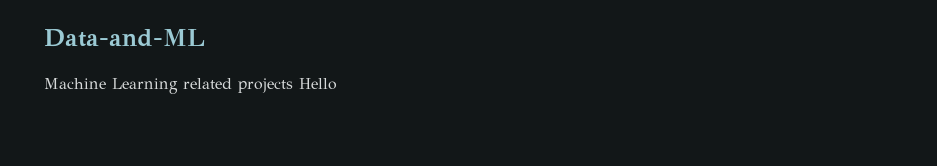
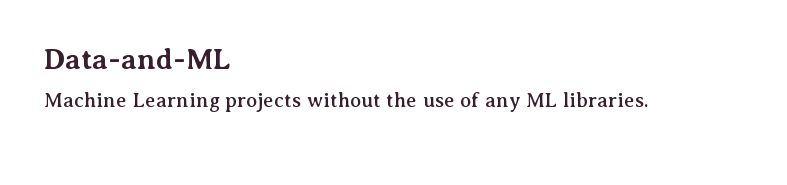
- Machine Learning related projects Hello
+ Machine Learning projects without the use of any ML libraries.

